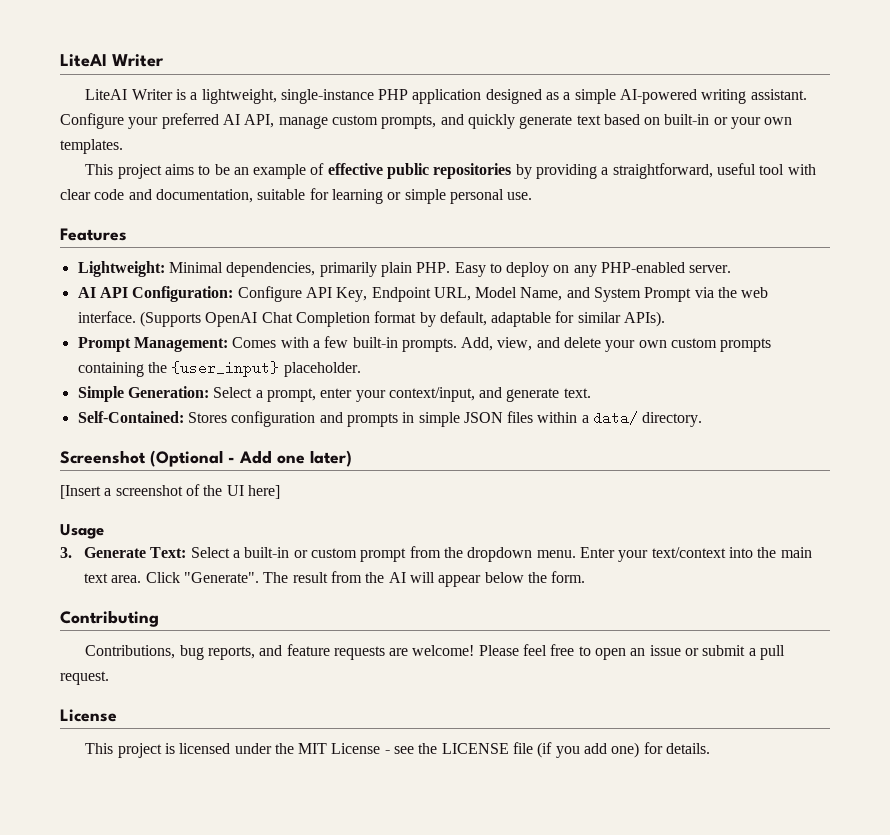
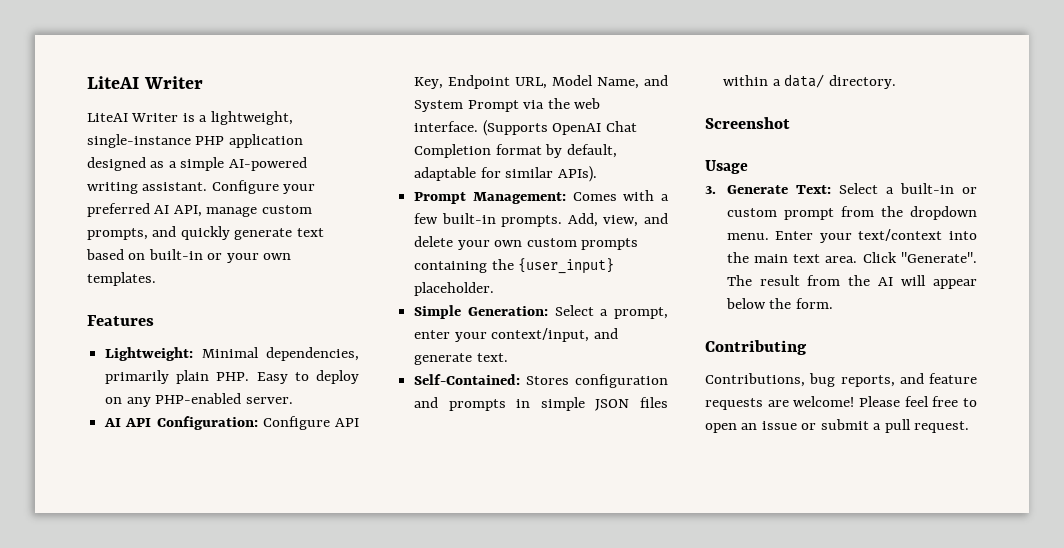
- This project aims to be an example of effective public repositories by providing a straightforward, useful tool with clear code and documentation, suitable for learning or simple personal use.
- Screenshot (Optional - Add one later)
- [Insert a screenshot of the UI here]
+ Screenshot
  Please feel free to open an issue or submit a pull request.
- License
- This project is licensed under the MIT License - see the LICENSE file (if you add one) for details.

